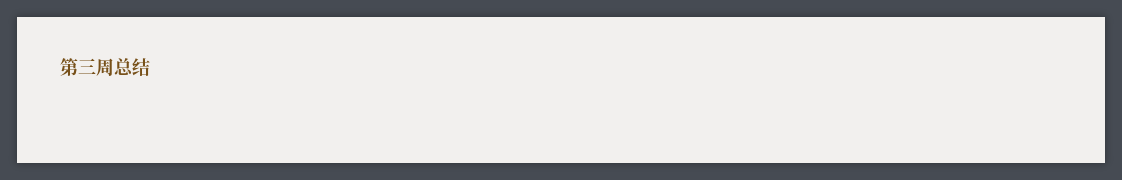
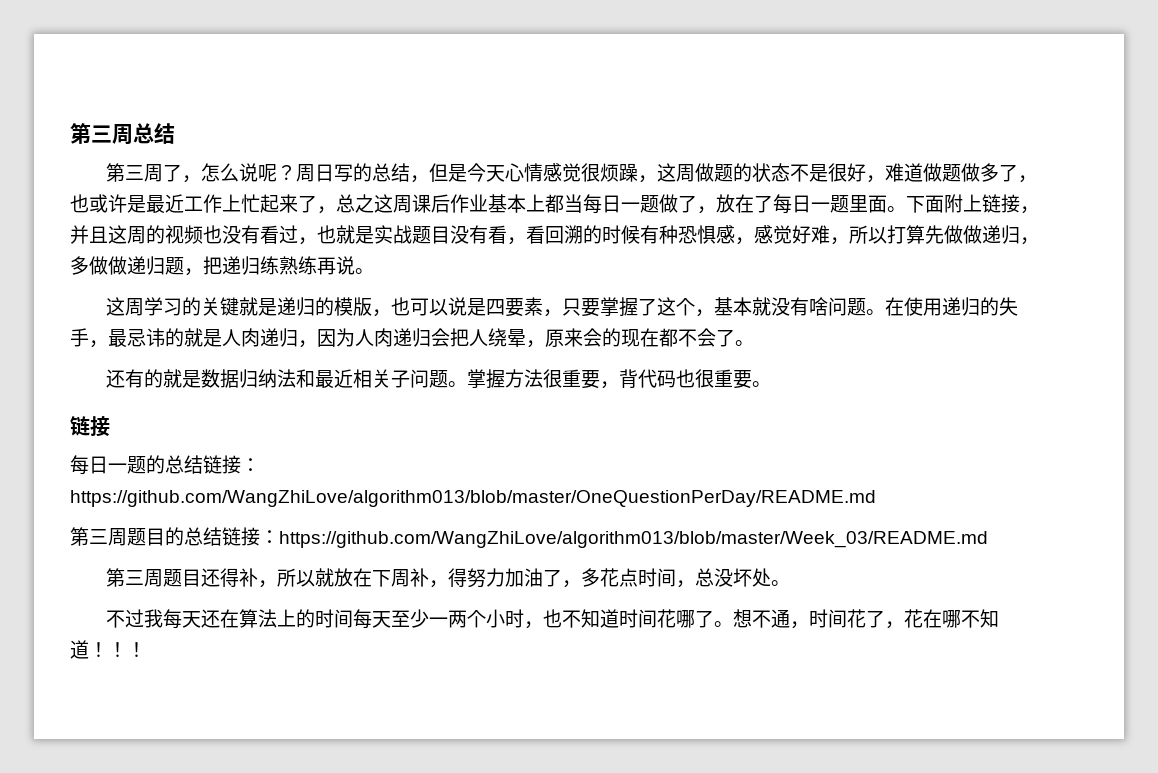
+ 第三周了，怎么说呢？周日写的总结，但是今天心情感觉很烦躁，这周做题的状态不是很好，难道做题做多了，也或许是最近工作上忙起来了，总之这周课后作业基本上都当每日一题做了，放在了每日一题里面。下面附上链接，并且这周的视频也没有看过，也就是实战题目没有看，看回溯的时候有种恐惧感，感觉好难，所以打算先做做递归，多做做递归题，把递归练熟练再说。
+ 这周学习的关键就是递归的模版，也可以说是四要素，只要掌握了这个，基本就没有啥问题。在使用递归的失手，最忌讳的就是人肉递归，因为人肉递归会把人绕晕，原来会的现在都不会了。
+ 还有的就是数据归纳法和最近相关子问题。掌握方法很重要，背代码也很重要。
+ 链接
+ 每日一题的总结链接：https://github.com/WangZhiLove/algorithm013/blob/master/OneQuestionPerDay/README.md
+ 第三周题目的总结链接：https://github.com/WangZhiLove/algorithm013/blob/master/Week_03/README.md
+ 第三周题目还得补，所以就放在下周补，得努力加油了，多花点时间，总没坏处。
+ 不过我每天还在算法上的时间每天至少一两个小时，也不知道时间花哪了。想不通，时间花了，花在哪不知道！！！

